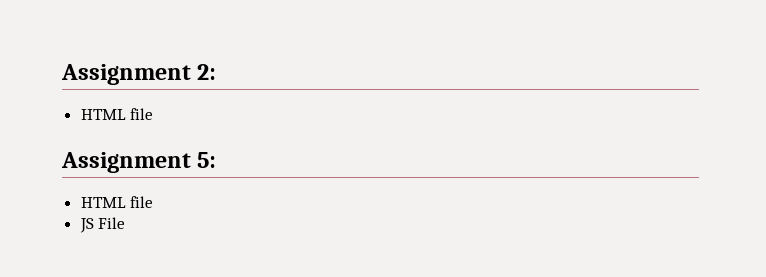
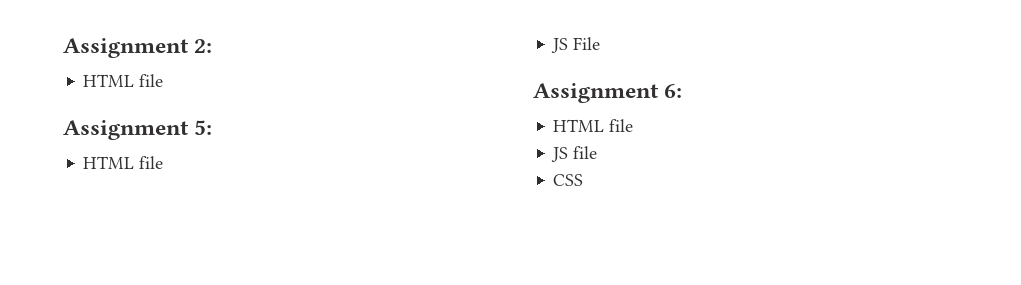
+ Assignment 6:
+ HTML file
+ JS file
+ CSS

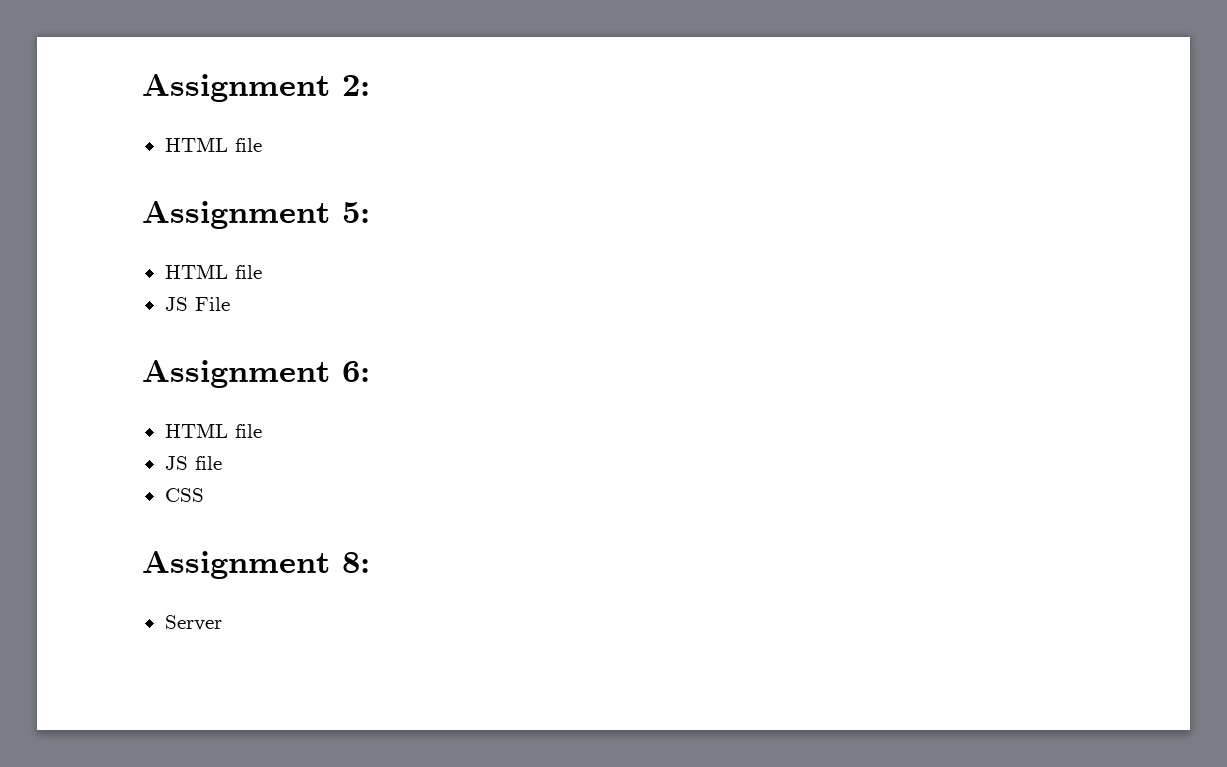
+ Assignment 8:
+ Server

